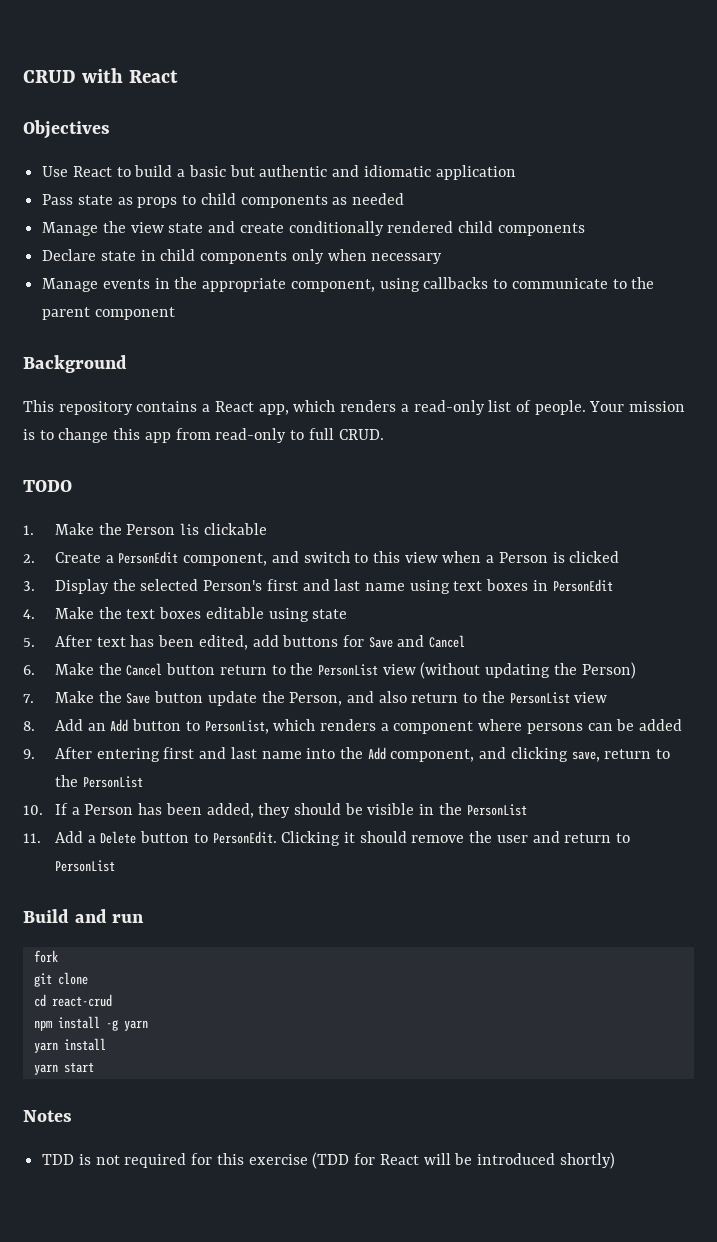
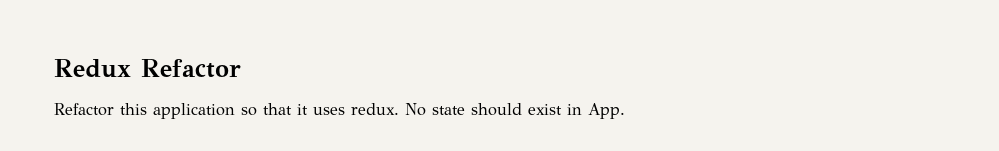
- CRUD with React
- Objectives
- Use React to build a basic but authentic and idiomatic application
- Pass state as props to child components as needed
- Manage the view state and create conditionally rendered child components
- Declare state in child components only when necessary
- Manage events in the appropriate component, using callbacks to communicate to the parent component
- Background
- This repository contains a React app, which renders a read-only list of people. Your mission is to change this app from read-only to full CRUD.
- TODO
- 1. Make the Person lis clickable
- 2. Create a PersonEdit component, and switch to this view when a Person is clicked
- 3. Display the selected Person's first and last name using text boxes in PersonEdit
- 4. Make the text boxes editable using state
- 5. After text has been edited, add buttons for Save and Cancel
- 6. Make the Cancel button return to the PersonList view (without updating the Person)
- 7. Make the Save button update the Person, and also return to the PersonList view
- 8. Add an Add button to PersonList, which renders a component where persons can be added
- 9. After entering first and last name into the Add component, and clicking save, return to the PersonList
- 10. If a Person has been added, they should be visible in the PersonList
- 11. Add a Delete button to PersonEdit. Clicking it should remove the user and return to PersonList
- Build and run
- fork
- git clone
- cd react-crud
- npm install -g yarn
- yarn install
- yarn start
- Notes
- TDD is not required for this exercise (TDD for React will be introduced shortly)
+ Redux Refactor
+ Refactor this application so that it uses redux. No state should exist in App.

